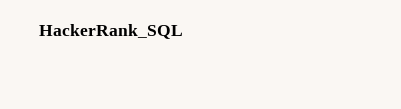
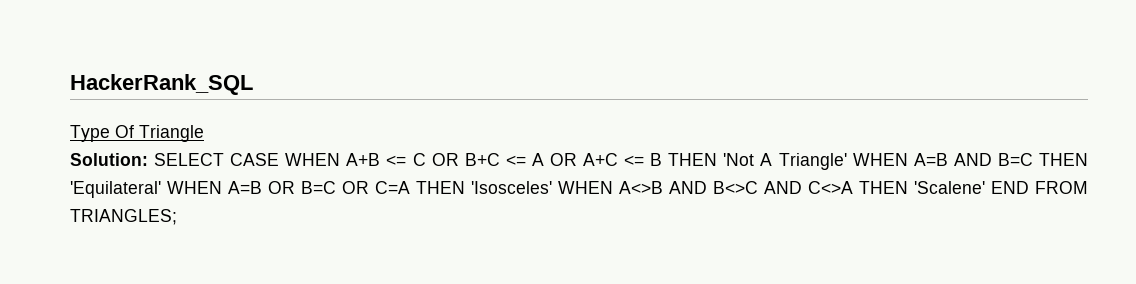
+ Type Of Triangle
+ Solution: SELECT CASE WHEN A+B <= C OR B+C <= A OR A+C <= B THEN 'Not A Triangle' WHEN A=B AND B=C THEN 'Equilateral' WHEN A=B OR B=C OR C=A THEN 'Isosceles' WHEN A<>B AND B<>C AND C<>A THEN 'Scalene' END FROM TRIANGLES;

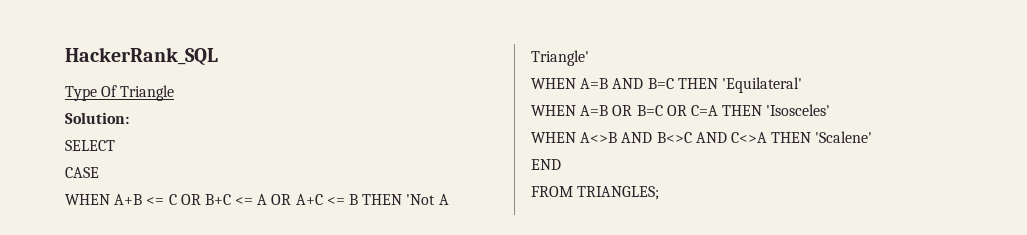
- Solution: SELECT CASE WHEN A+B <= C OR B+C <= A OR A+C <= B THEN 'Not A Triangle' WHEN A=B AND B=C THEN 'Equilateral' WHEN A=B OR B=C OR C=A THEN 'Isosceles' WHEN A<>B AND B<>C AND C<>A THEN 'Scalene' END FROM TRIANGLES;
+ Solution:
+ SELECT
+ CASE
+ WHEN A+B <= C OR B+C <= A OR A+C <= B THEN 'Not A Triangle'
+ WHEN A=B AND B=C THEN 'Equilateral'
+ WHEN A=B OR B=C OR C=A THEN 'Isosceles'
+ WHEN A<>B AND B<>C AND C<>A THEN 'Scalene'
+ END
+ FROM TRIANGLES;

